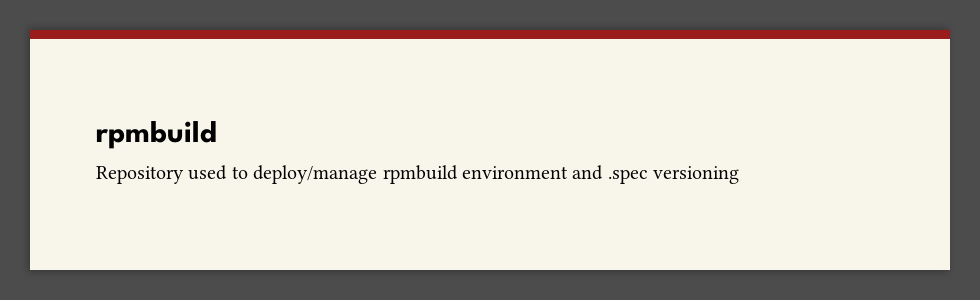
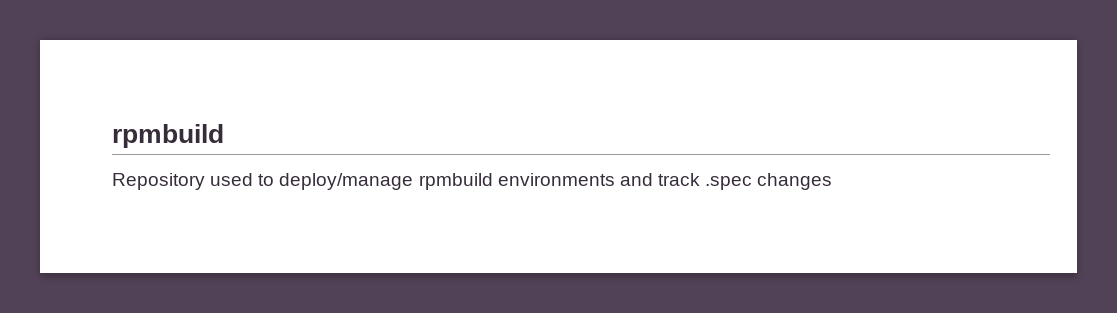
- Repository used to deploy/manage rpmbuild environment and .spec versioning
+ Repository used to deploy/manage rpmbuild environments and track .spec changes

